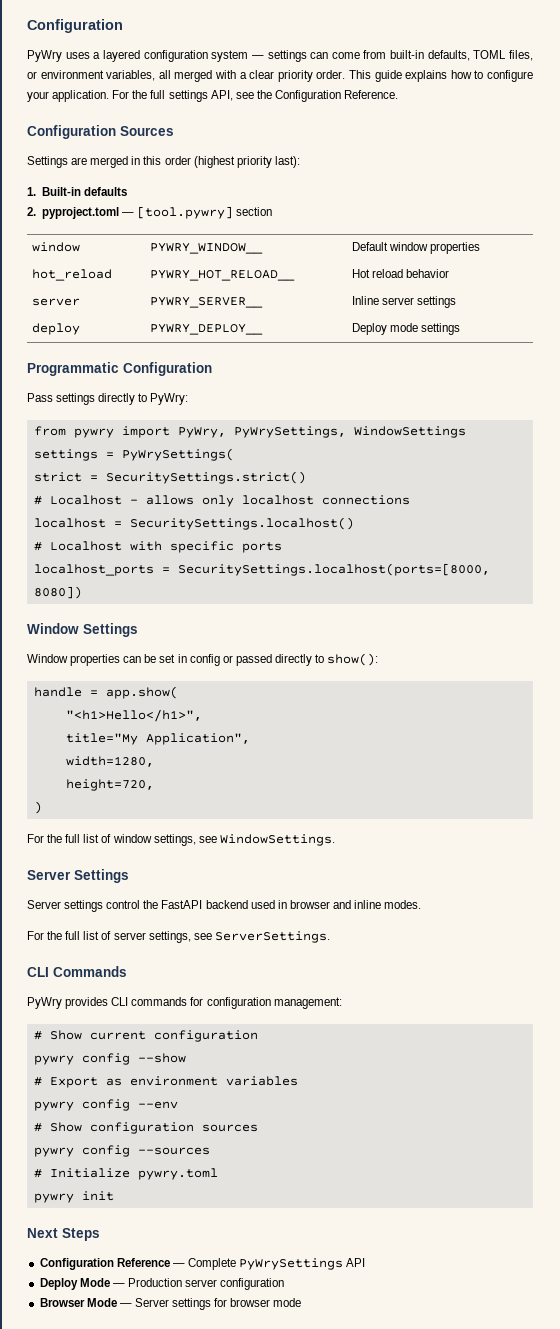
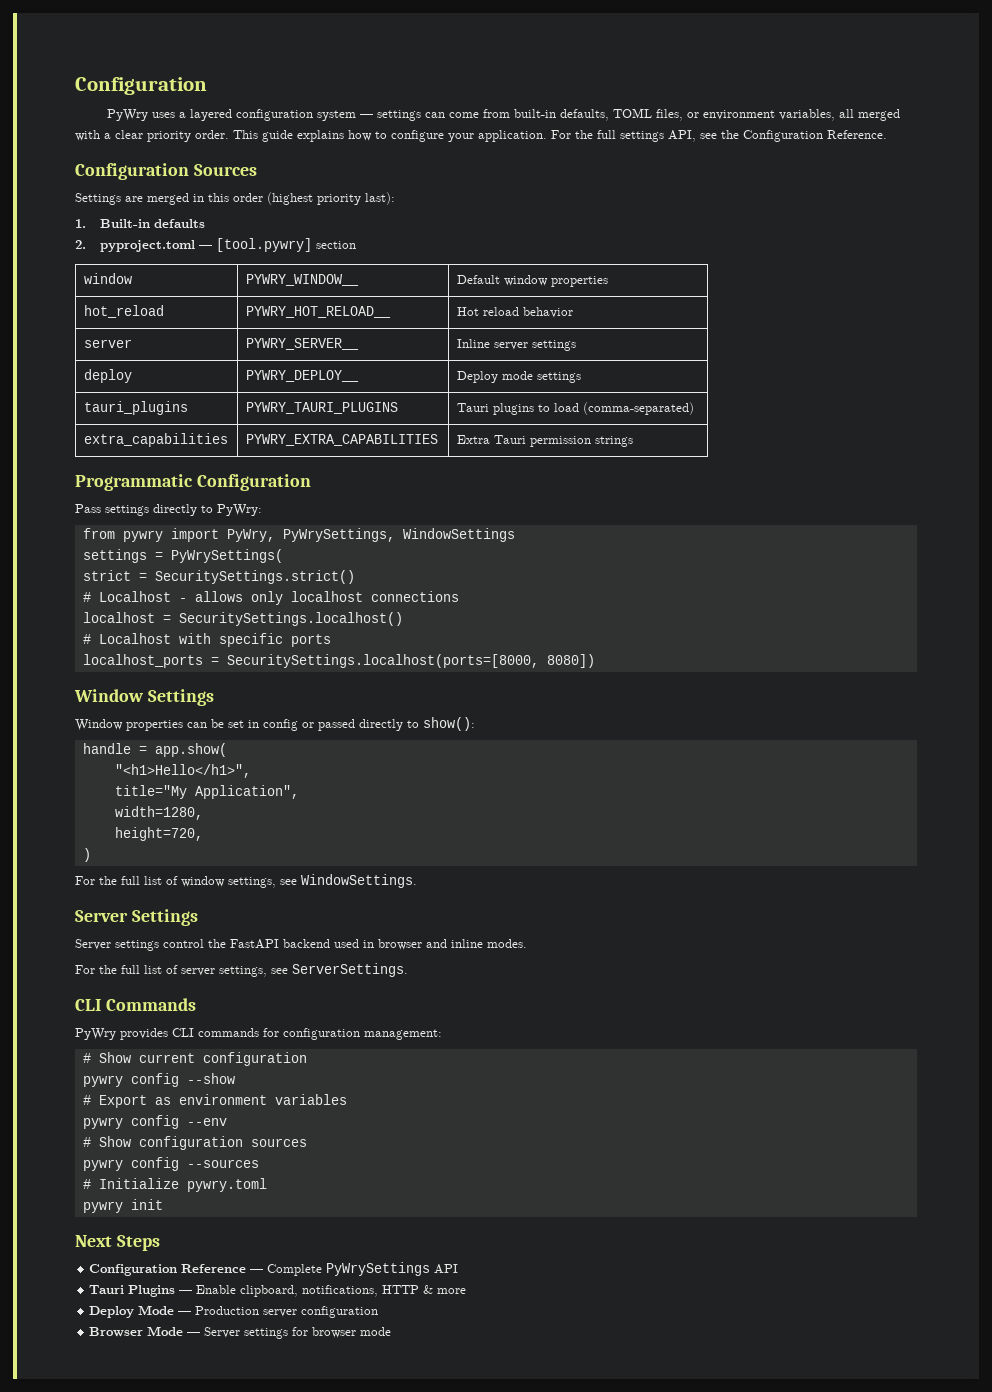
+ tauri_plugins | PYWRY_TAURI_PLUGINS | Tauri plugins to load (comma-separated)
+ extra_capabilities | PYWRY_EXTRA_CAPABILITIES | Extra Tauri permission strings
+ Tauri Plugins — Enable clipboard, notifications, HTTP & more

